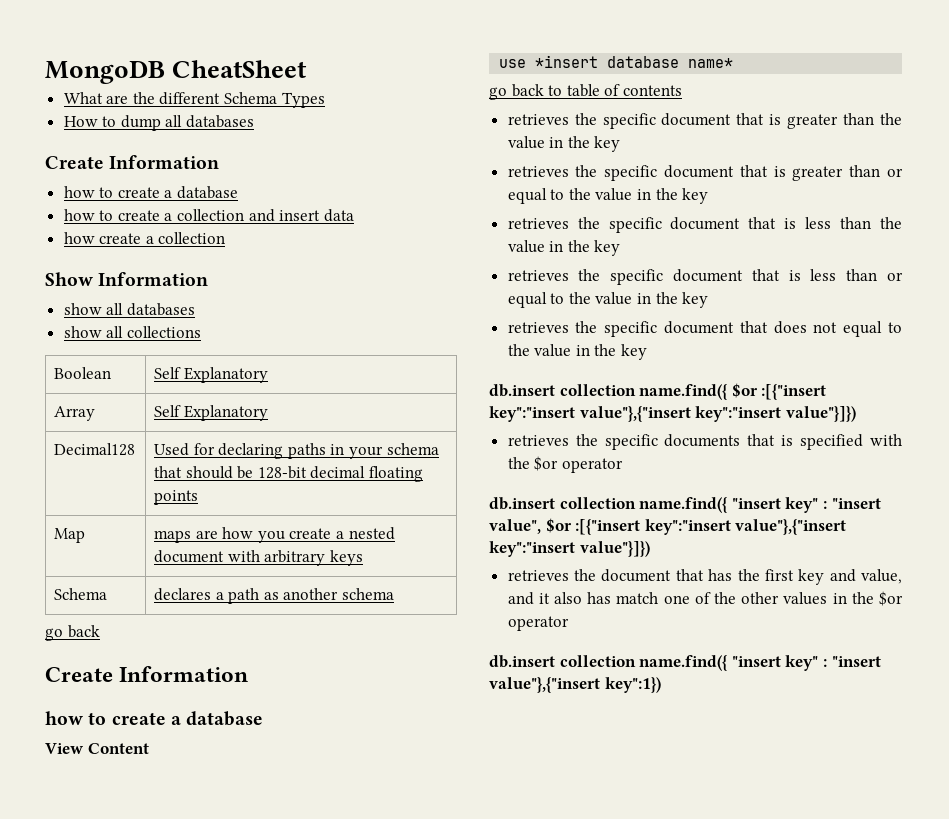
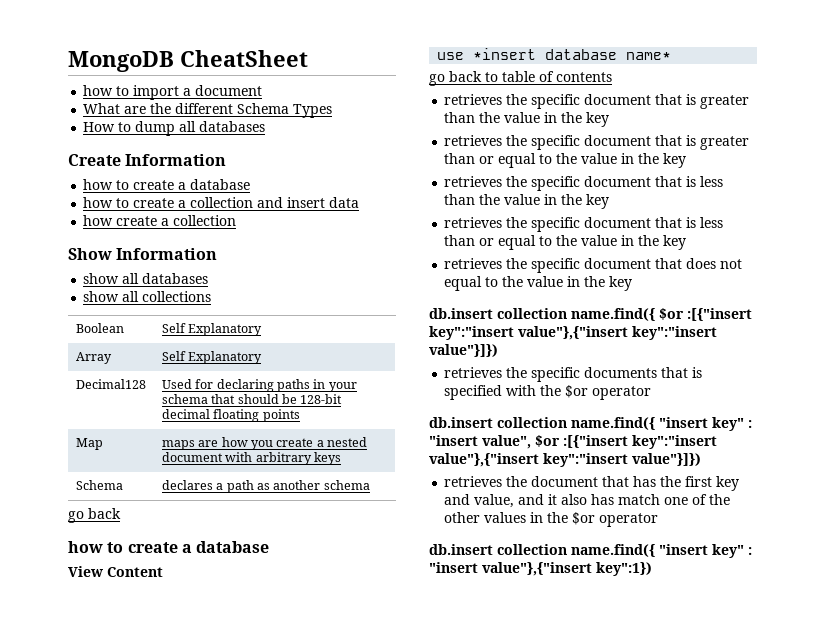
+ how to import a document
  Schema | declares a path as another schema
  go back
- Create Information

